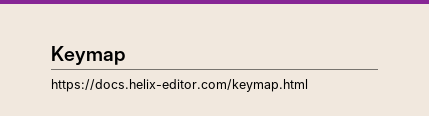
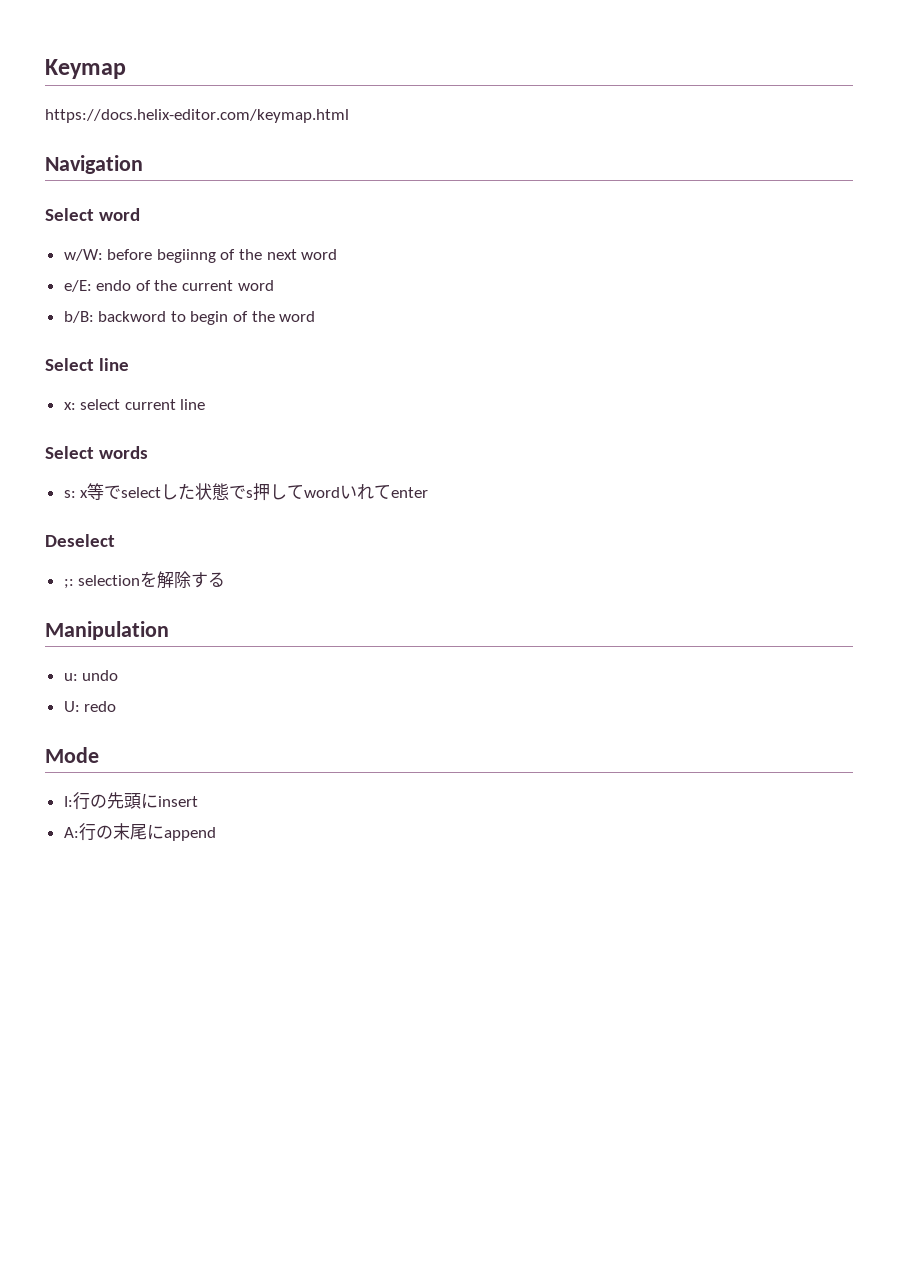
+ Navigation
+ Select word
+ w/W: before begiinng of the next word
+ e/E: endo of the current word
+ b/B: backword to begin of the word
+ Select line
+ x: select current line
+ Select words
+ s: x等でselectした状態でs押してwordいれてenter
+ Deselect
+ ;: selectionを解除する
+ Manipulation
+ u: undo
+ U: redo
+ Mode
+ I:行の先頭にinsert
+ A:行の末尾にappend

